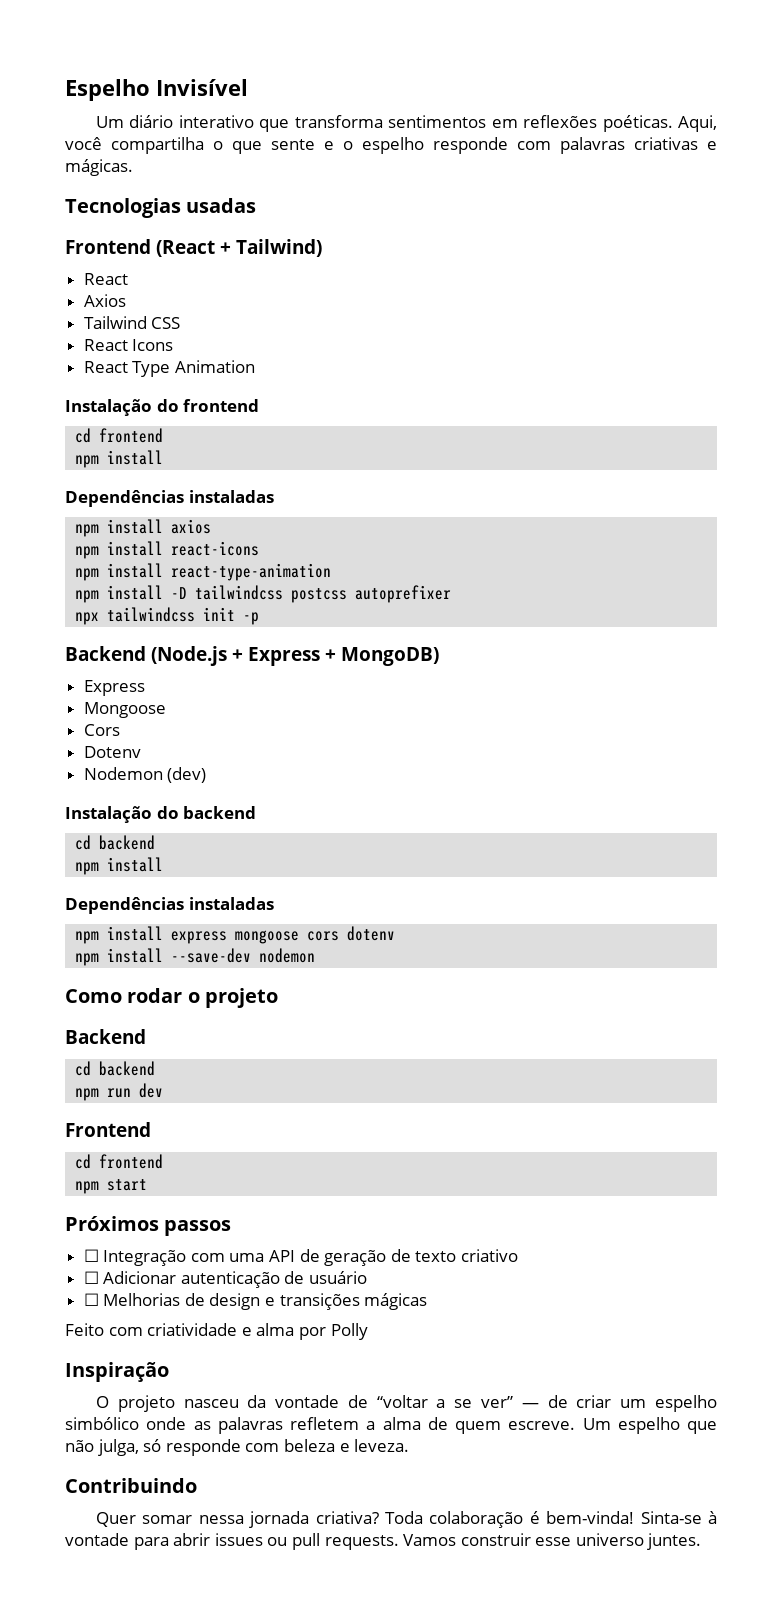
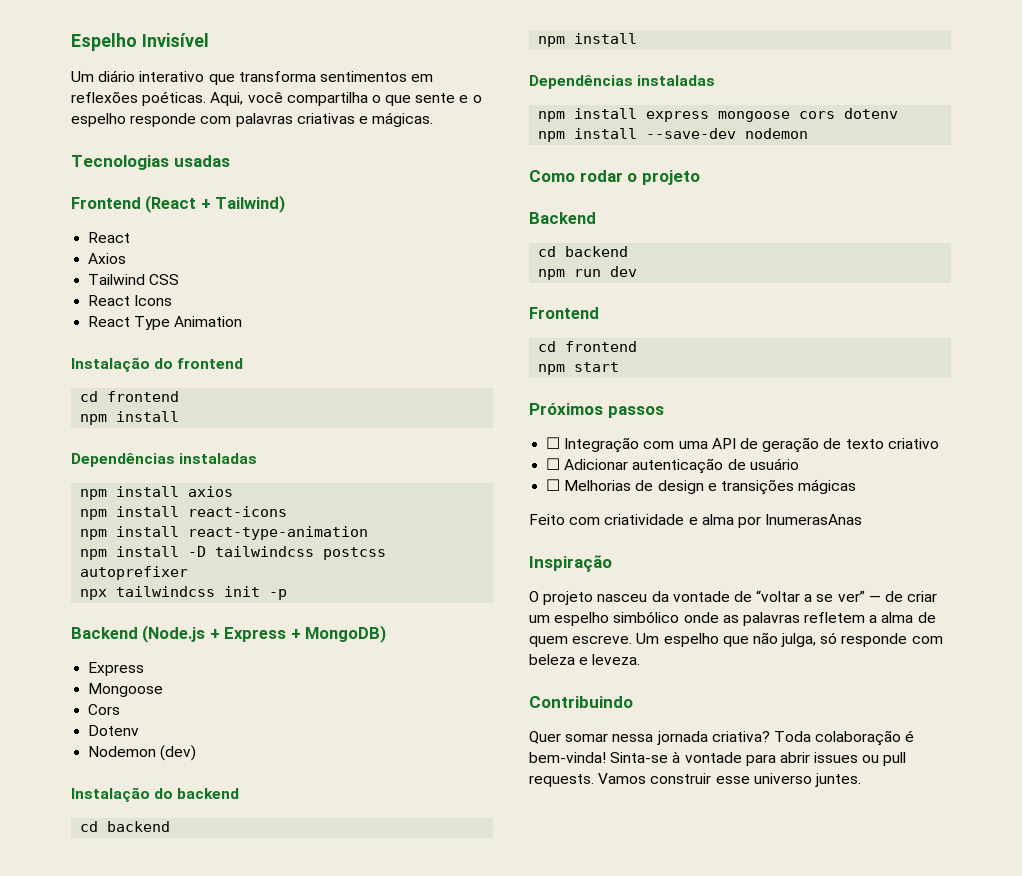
- Feito com criatividade e alma por Polly
+ Feito com criatividade e alma por InumerasAnas

